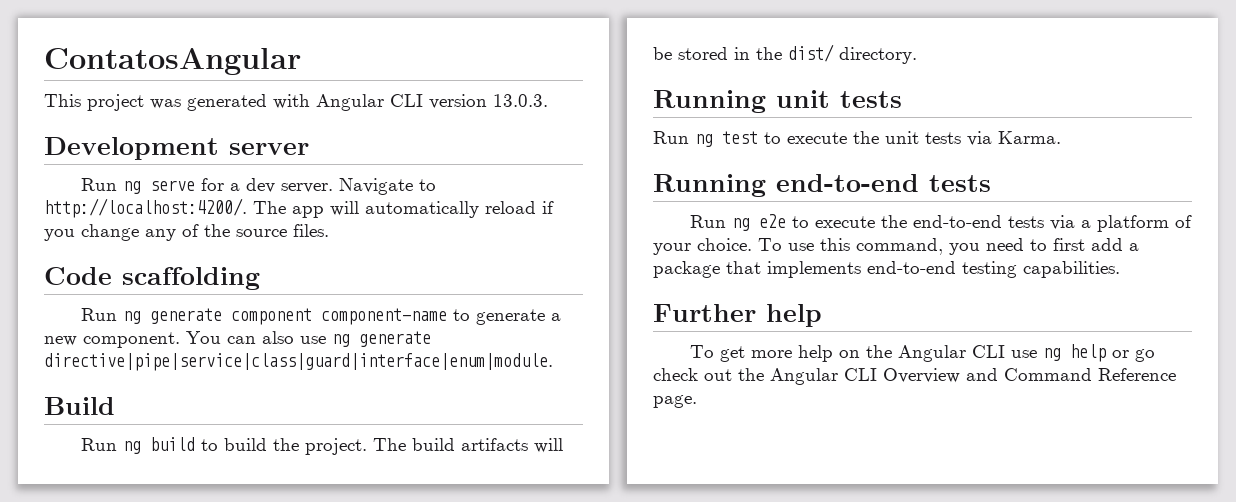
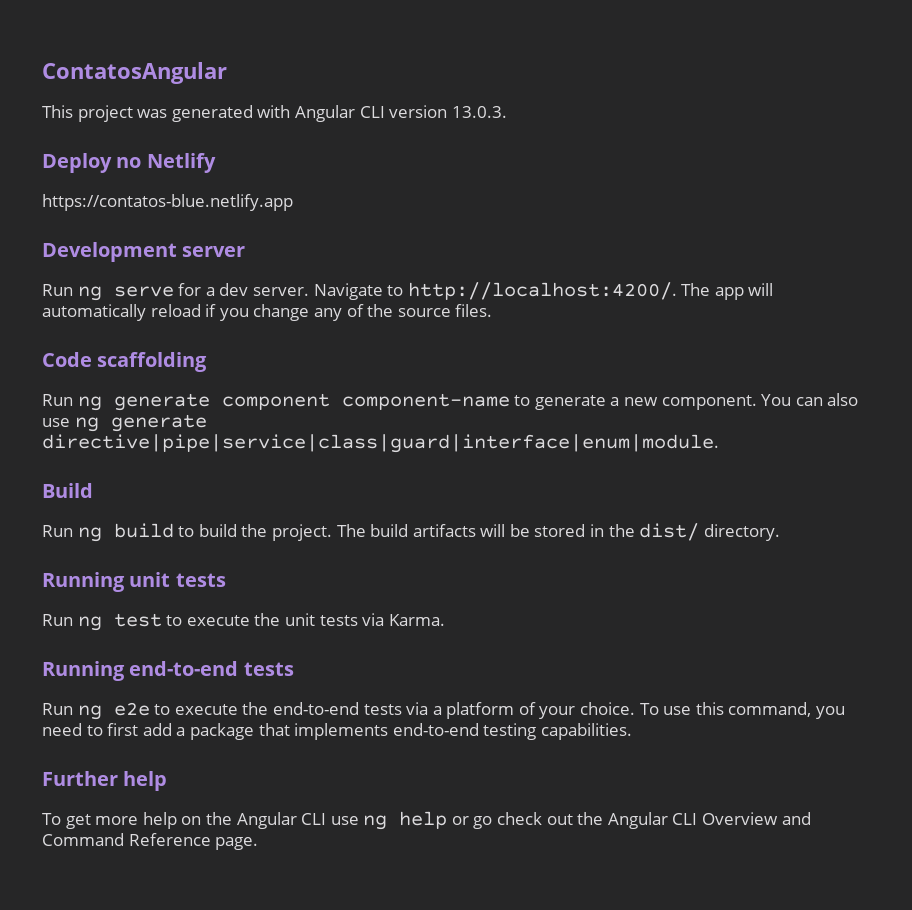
+ Deploy no Netlify
+ https://contatos-blue.netlify.app

